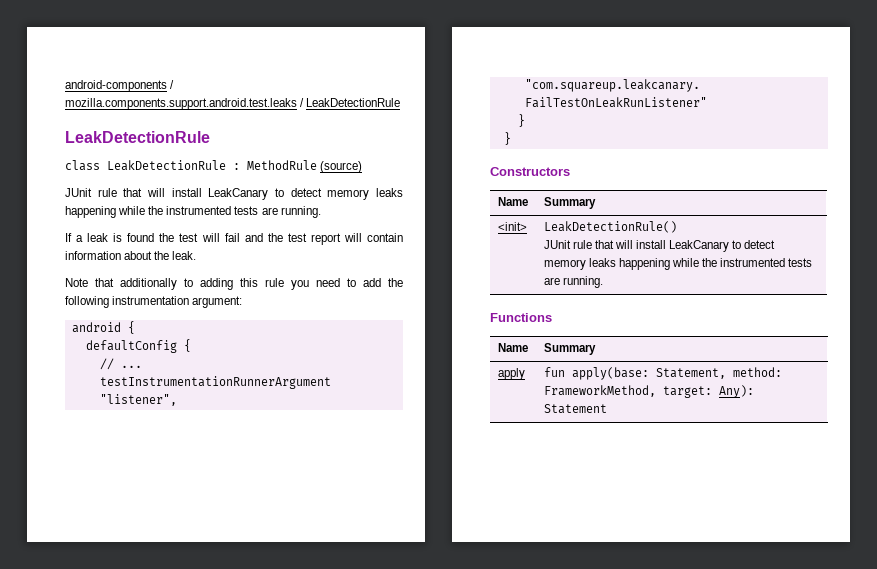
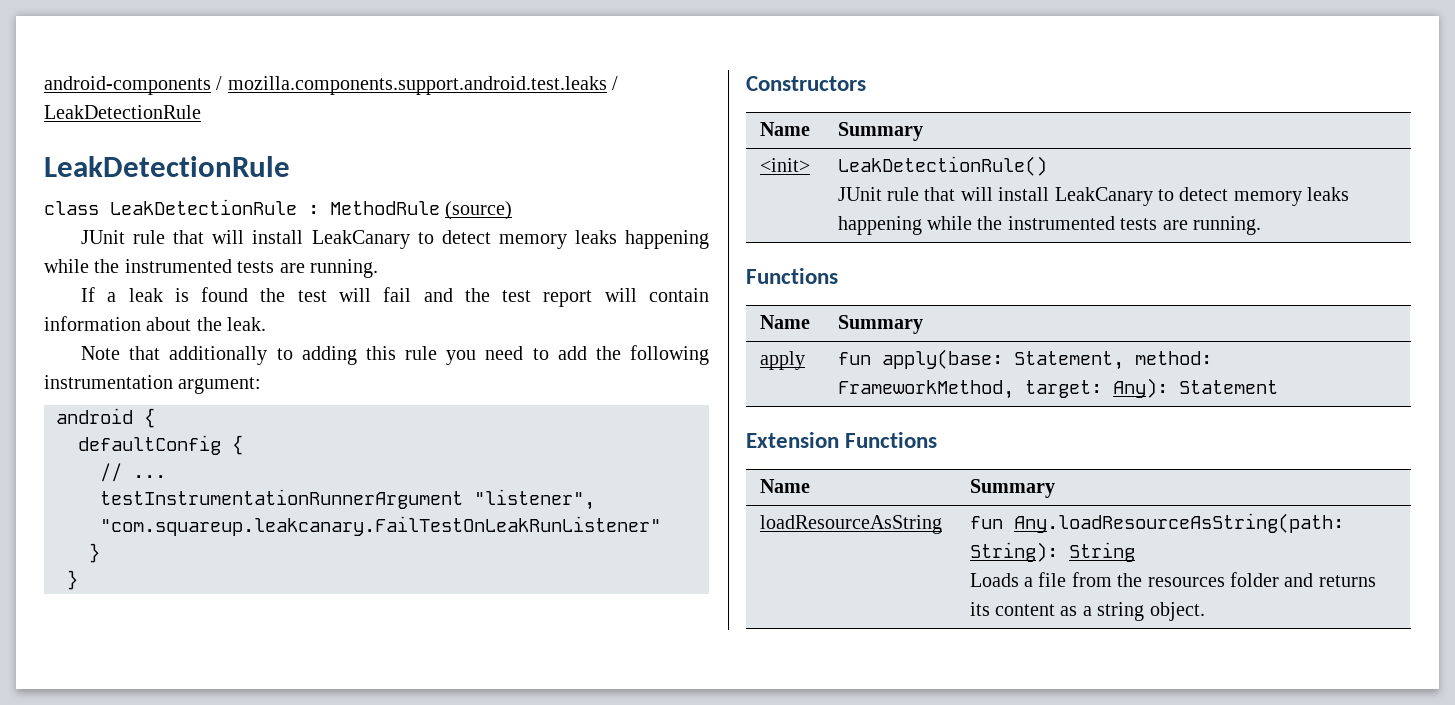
+ Extension Functions
+ Name | Summary
+ loadResourceAsString | fun Any.loadResourceAsString(path: String): String
+ Loads a file from the resources folder and returns its content as a string object.

